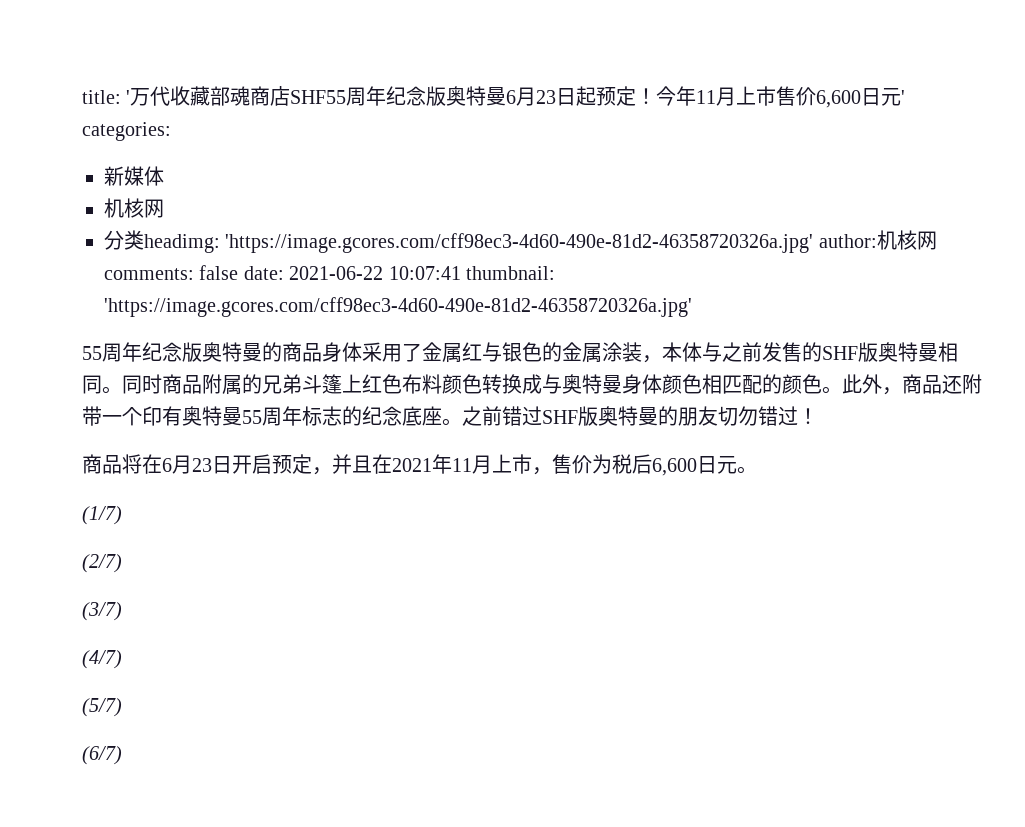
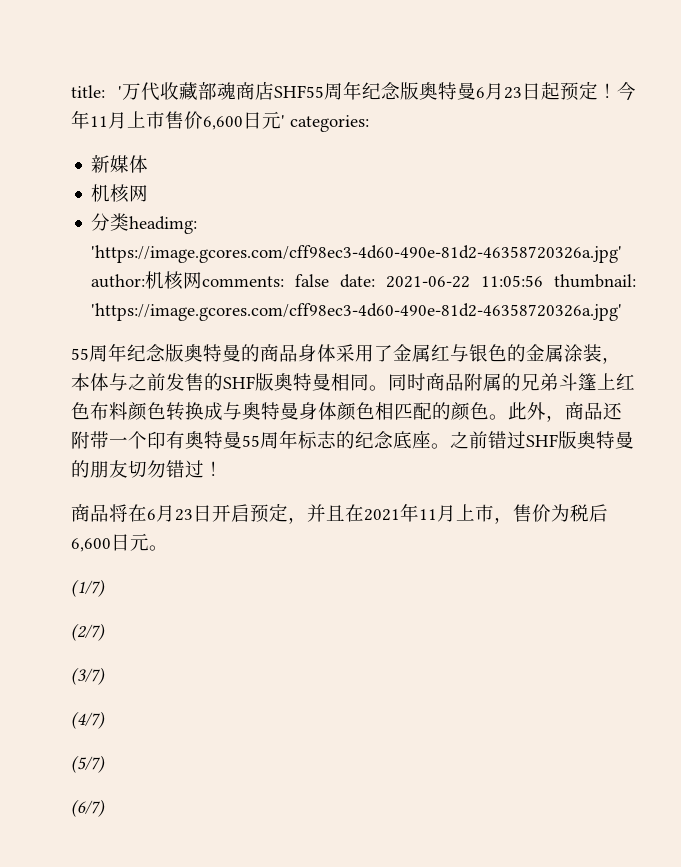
- 分类headimg: 'https://image.gcores.com/cff98ec3-4d60-490e-81d2-46358720326a.jpg' author:机核网comments: false date: 2021-06-22 10:07:41 thumbnail: 'https://image.gcores.com/cff98ec3-4d60-490e-81d2-46358720326a.jpg'
+ 分类headimg: 'https://image.gcores.com/cff98ec3-4d60-490e-81d2-46358720326a.jpg' author:机核网comments: false date: 2021-06-22 11:05:56 thumbnail: 'https://image.gcores.com/cff98ec3-4d60-490e-81d2-46358720326a.jpg'

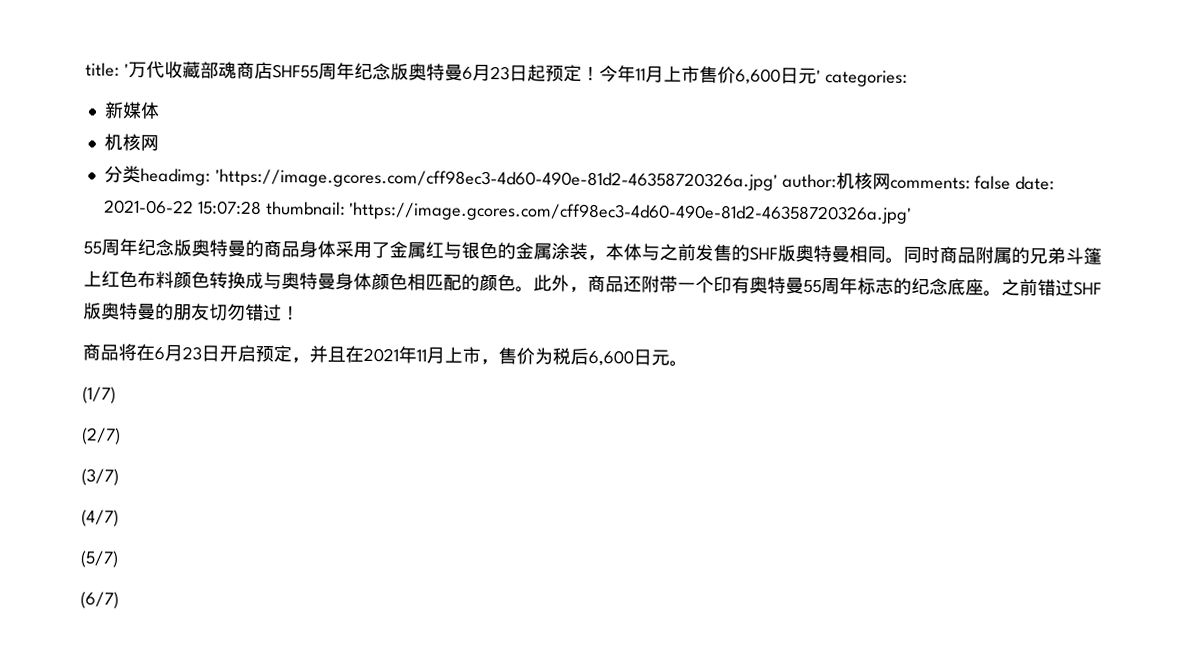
- 分类headimg: 'https://image.gcores.com/cff98ec3-4d60-490e-81d2-46358720326a.jpg' author:机核网comments: false date: 2021-06-22 11:05:56 thumbnail: 'https://image.gcores.com/cff98ec3-4d60-490e-81d2-46358720326a.jpg'
+ 分类headimg: 'https://image.gcores.com/cff98ec3-4d60-490e-81d2-46358720326a.jpg' author:机核网comments: false date: 2021-06-22 15:07:28 thumbnail: 'https://image.gcores.com/cff98ec3-4d60-490e-81d2-46358720326a.jpg'

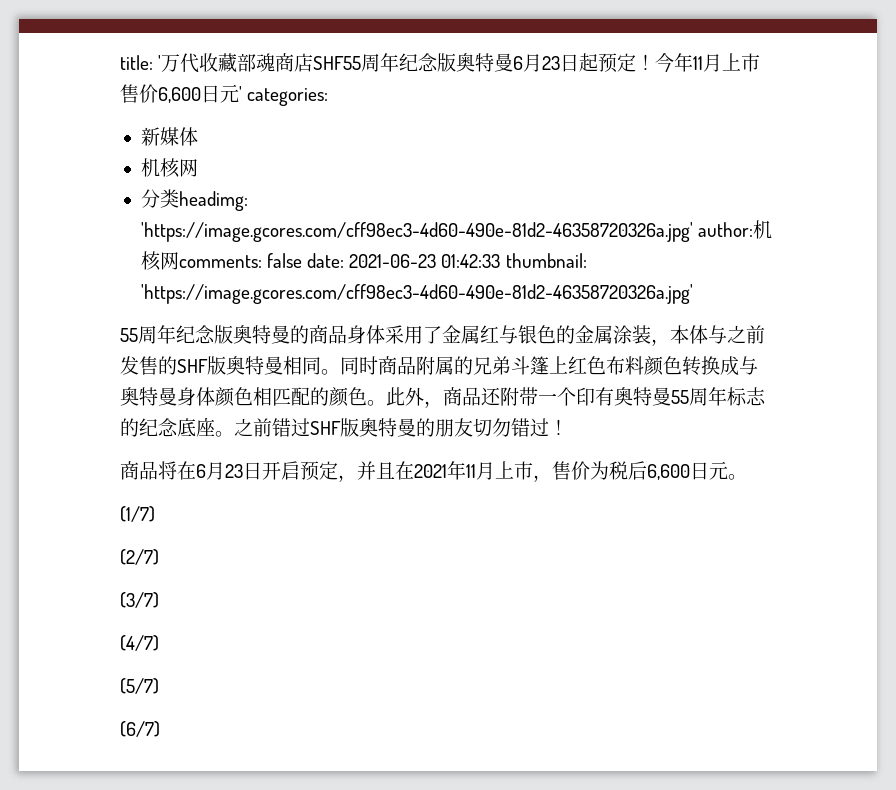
- 分类headimg: 'https://image.gcores.com/cff98ec3-4d60-490e-81d2-46358720326a.jpg' author:机核网comments: false date: 2021-06-22 15:07:28 thumbnail: 'https://image.gcores.com/cff98ec3-4d60-490e-81d2-46358720326a.jpg'
+ 分类headimg: 'https://image.gcores.com/cff98ec3-4d60-490e-81d2-46358720326a.jpg' author:机核网comments: false date: 2021-06-23 01:42:33 thumbnail: 'https://image.gcores.com/cff98ec3-4d60-490e-81d2-46358720326a.jpg'

